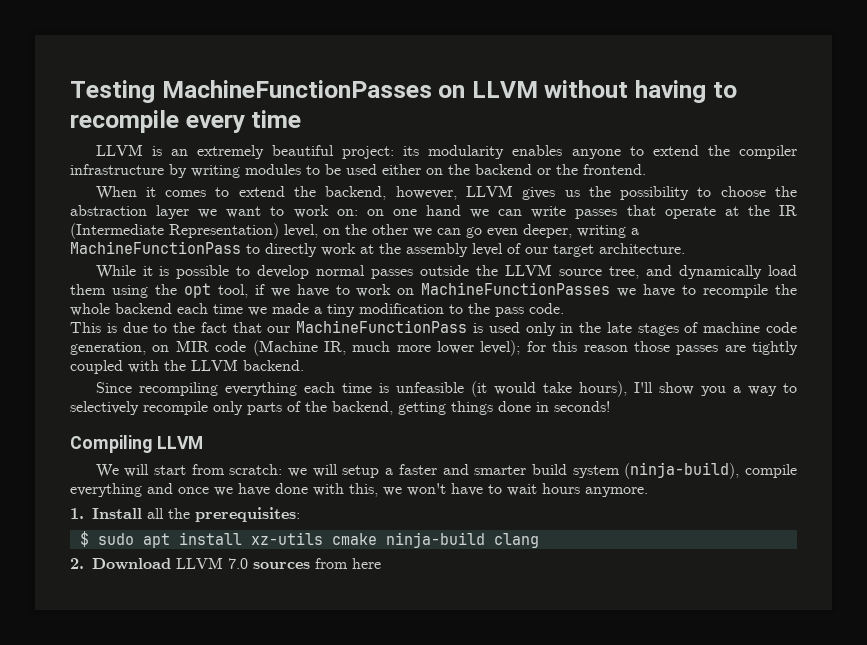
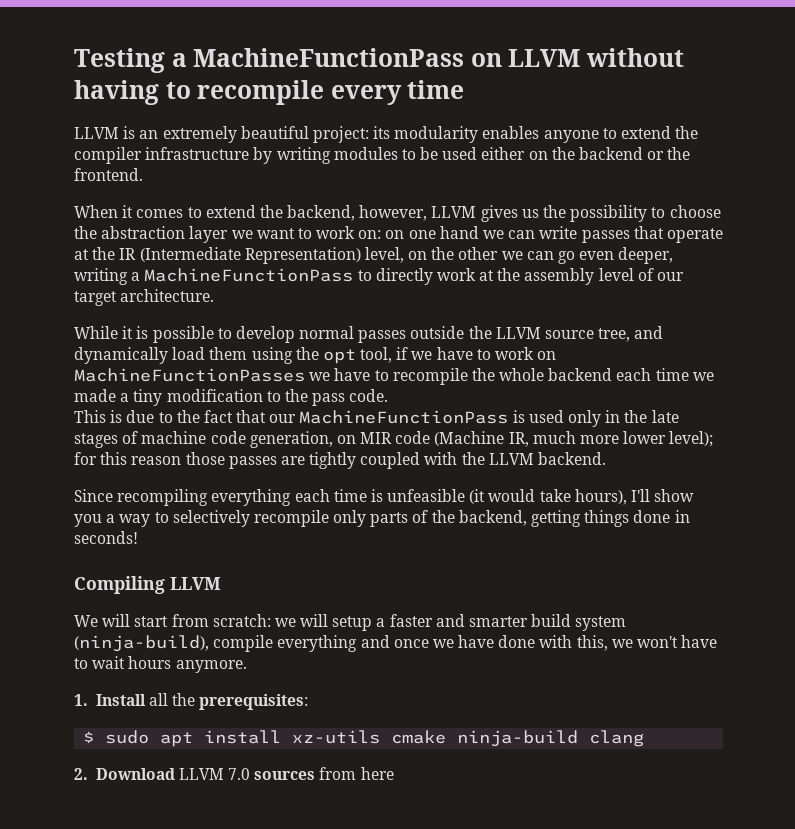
- Testing MachineFunctionPasses on LLVM without having to recompile every time
+ Testing a MachineFunctionPass on LLVM without having to recompile every time

